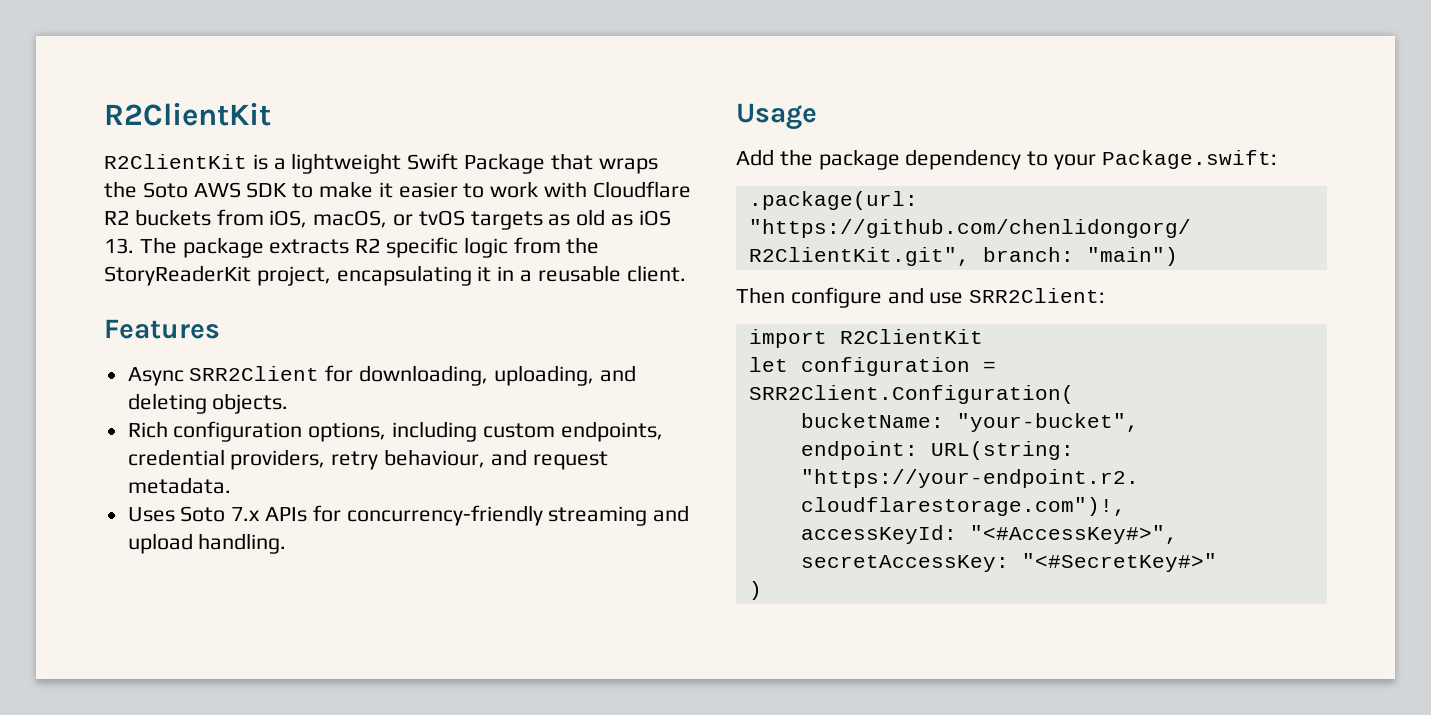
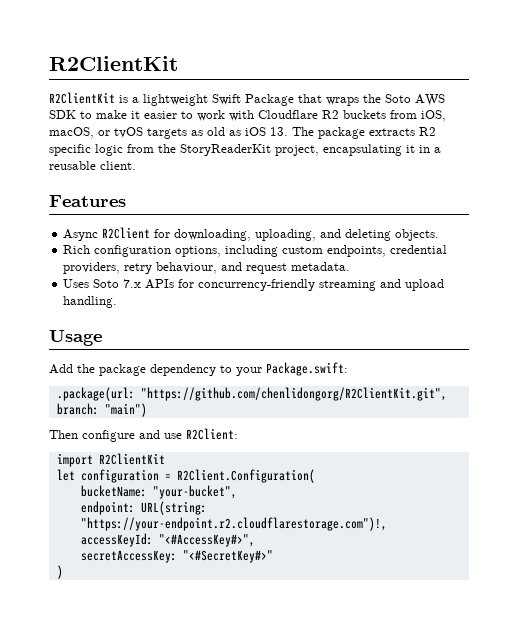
- Async SRR2Client for downloading, uploading, and deleting objects.
+ Async R2Client for downloading, uploading, and deleting objects.
- Then configure and use SRR2Client:
+ Then configure and use R2Client:
- let configuration = SRR2Client.Configuration(
+ let configuration = R2Client.Configuration(

